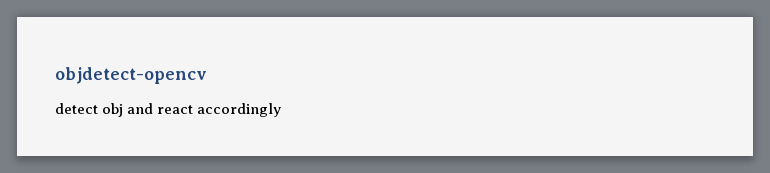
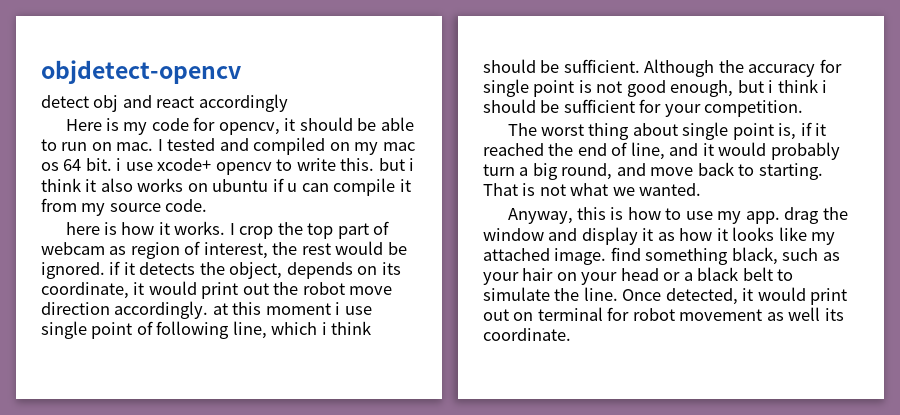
+ Here is my code for opencv, it should be able to run on mac. I tested and compiled on my mac os 64 bit. i use xcode+ opencv to write this. but i think it also works on ubuntu if u can compile it from my source code.
+ here is how it works. I crop the top part of webcam as region of interest, the rest would be ignored. if it detects the object, depends on its coordinate, it would print out the robot move direction accordingly. at this moment i use single point of following line, which i think should be sufficient. Although the accuracy for single point is not good enough, but i think i should be sufficient for your competition.
+ The worst thing about single point is, if it reached the end of line, and it would probably turn a big round, and move back to starting. That is not what we wanted.
+ Anyway, this is how to use my app. drag the window and display it as how it looks like my attached image. find something black, such as your hair on your head or a black belt to simulate the line. Once detected, it would print out on terminal for robot movement as well its coordinate.

